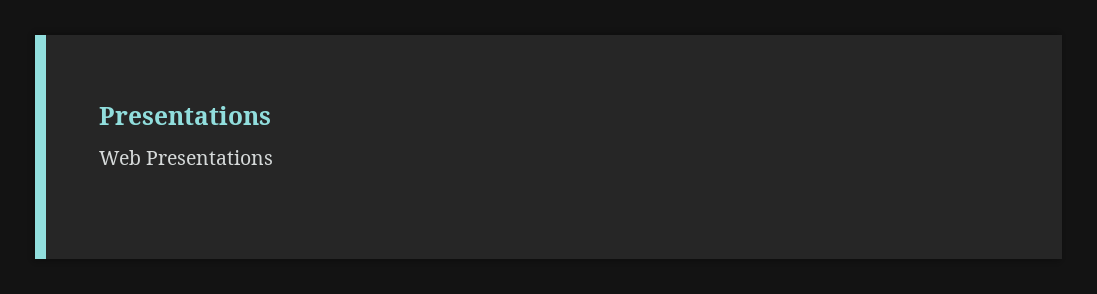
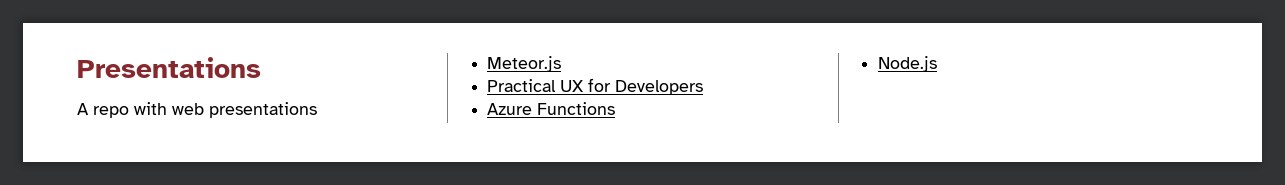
- Web Presentations
+ A repo with web presentations
+ Meteor.js
+ Practical UX for Developers
+ Azure Functions
+ Node.js

